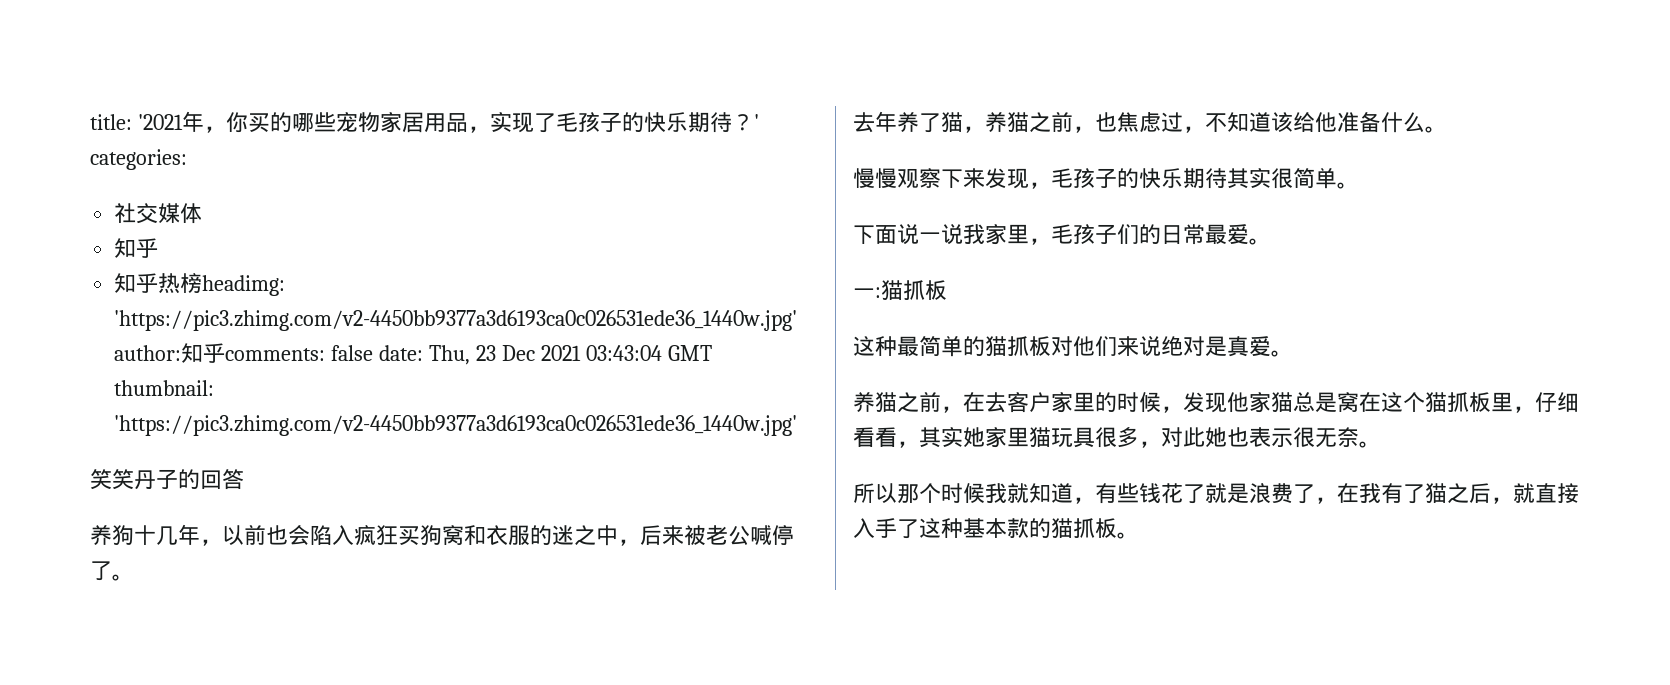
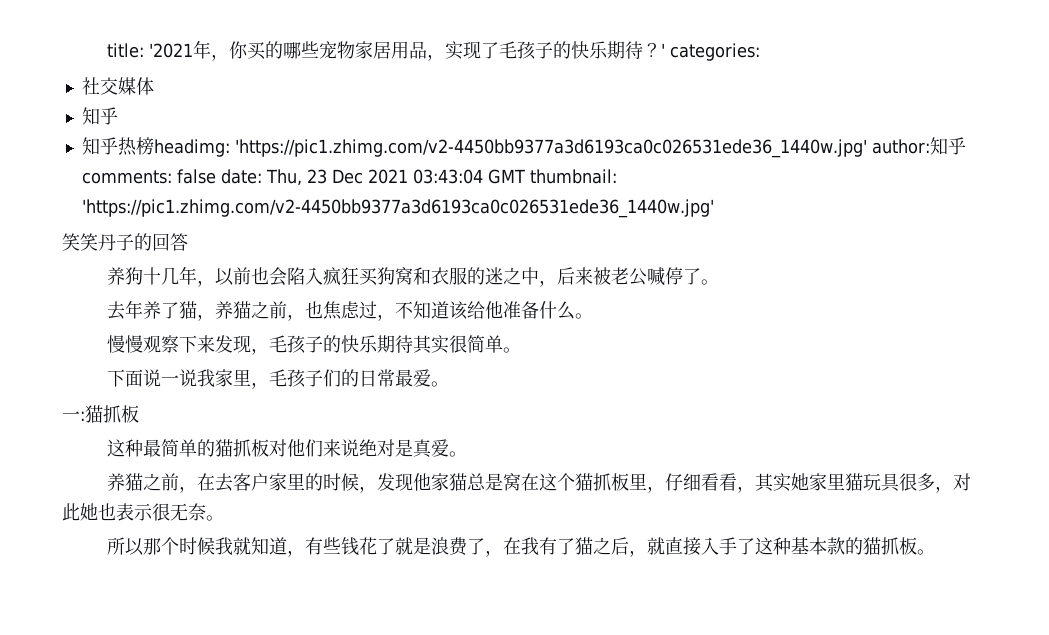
- 知乎热榜headimg: 'https://pic3.zhimg.com/v2-4450bb9377a3d6193ca0c026531ede36_1440w.jpg' author:知乎comments: false date: Thu, 23 Dec 2021 03:43:04 GMT thumbnail: 'https://pic3.zhimg.com/v2-4450bb9377a3d6193ca0c026531ede36_1440w.jpg'
+ 知乎热榜headimg: 'https://pic1.zhimg.com/v2-4450bb9377a3d6193ca0c026531ede36_1440w.jpg' author:知乎comments: false date: Thu, 23 Dec 2021 03:43:04 GMT thumbnail: 'https://pic1.zhimg.com/v2-4450bb9377a3d6193ca0c026531ede36_1440w.jpg'

